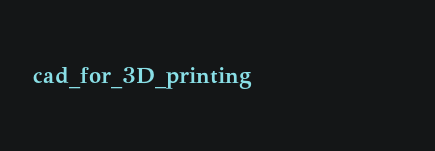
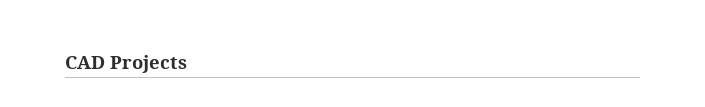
- cad_for_3D_printing
+ CAD Projects

